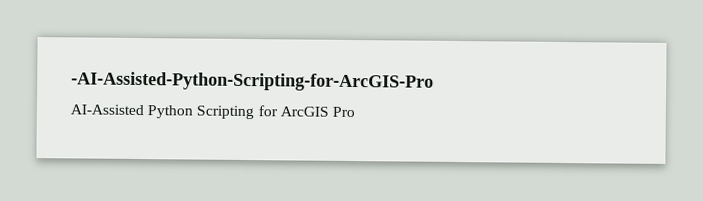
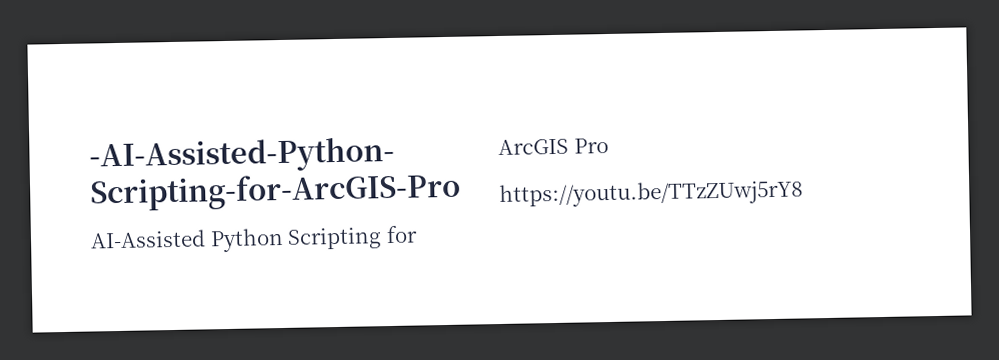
+ https://youtu.be/TTzZUwj5rY8

